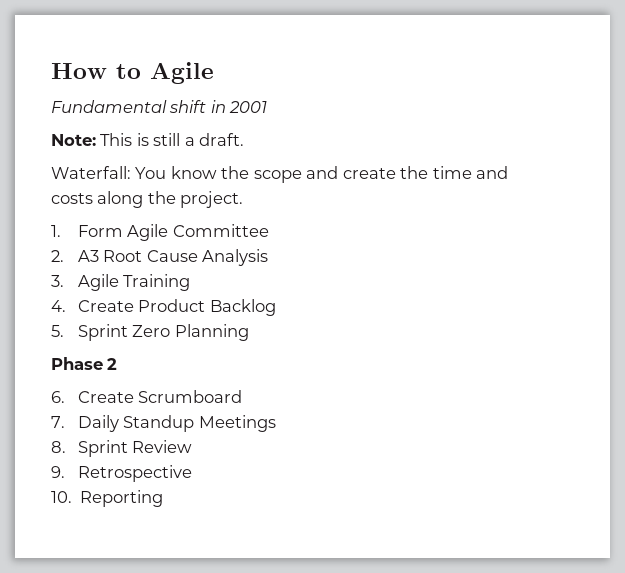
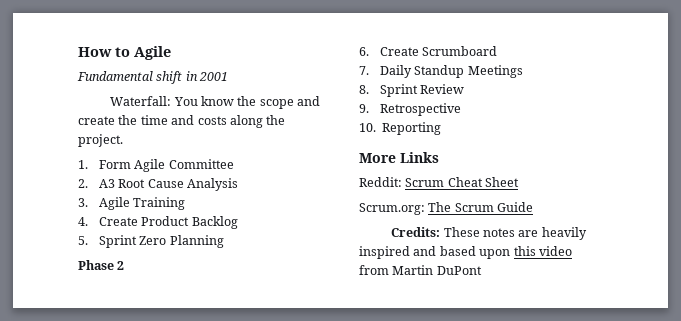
- Note: This is still a draft.
+ More Links
+ Reddit: Scrum Cheat Sheet
+ Scrum.org: The Scrum Guide
+ Credits: These notes are heavily inspired and based upon this video from Martin DuPont

